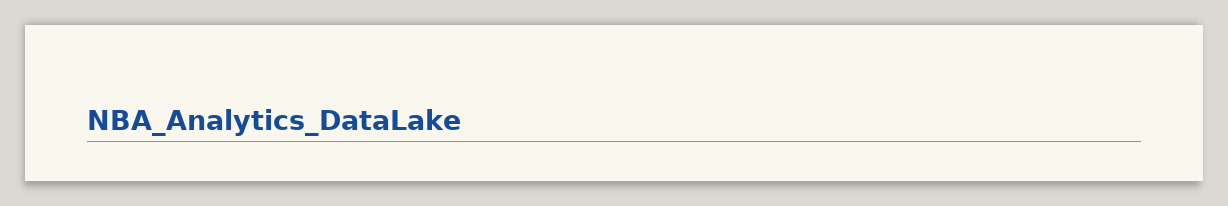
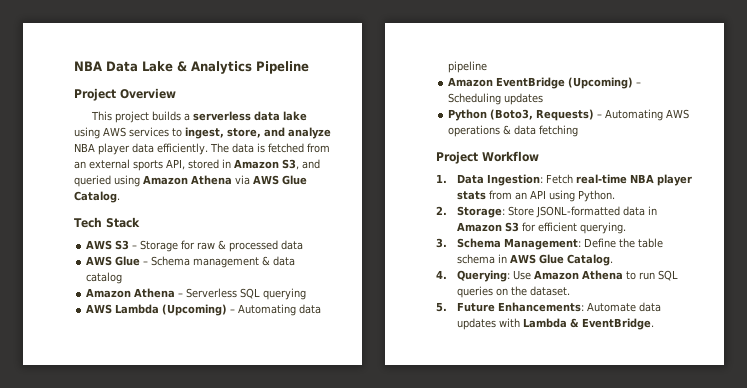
- NBA_Analytics_DataLake
+ NBA Data Lake & Analytics Pipeline
+ Project Overview
+ This project builds a serverless data lake using AWS services to ingest, store, and analyze NBA player data efficiently. The data is fetched from an external sports API, stored in Amazon S3, and queried using Amazon Athena via AWS Glue Catalog.
+ Tech Stack
+ AWS S3 – Storage for raw & processed data
+ AWS Glue – Schema management & data catalog
+ Amazon Athena – Serverless SQL querying
+ AWS Lambda (Upcoming) – Automating data pipeline
+ Amazon EventBridge (Upcoming) – Scheduling updates
+ Python (Boto3, Requests) – Automating AWS operations & data fetching
+ Project Workflow
+ 1. Data Ingestion: Fetch real-time NBA player stats from an API using Python.
+ 2. Storage: Store JSONL-formatted data in Amazon S3 for efficient querying.
+ 3. Schema Management: Define the table schema in AWS Glue Catalog.
+ 4. Querying: Use Amazon Athena to run SQL queries on the dataset.
+ 5. Future Enhancements: Automate data updates with Lambda & EventBridge.

